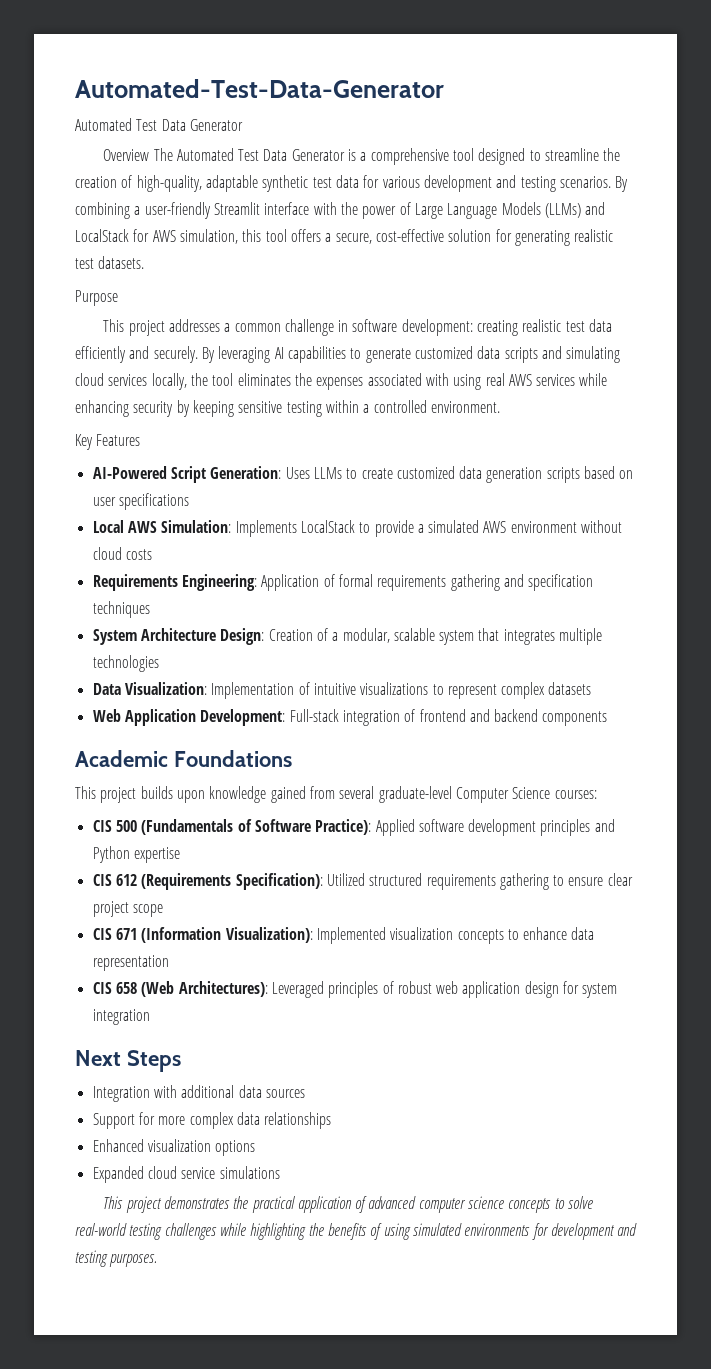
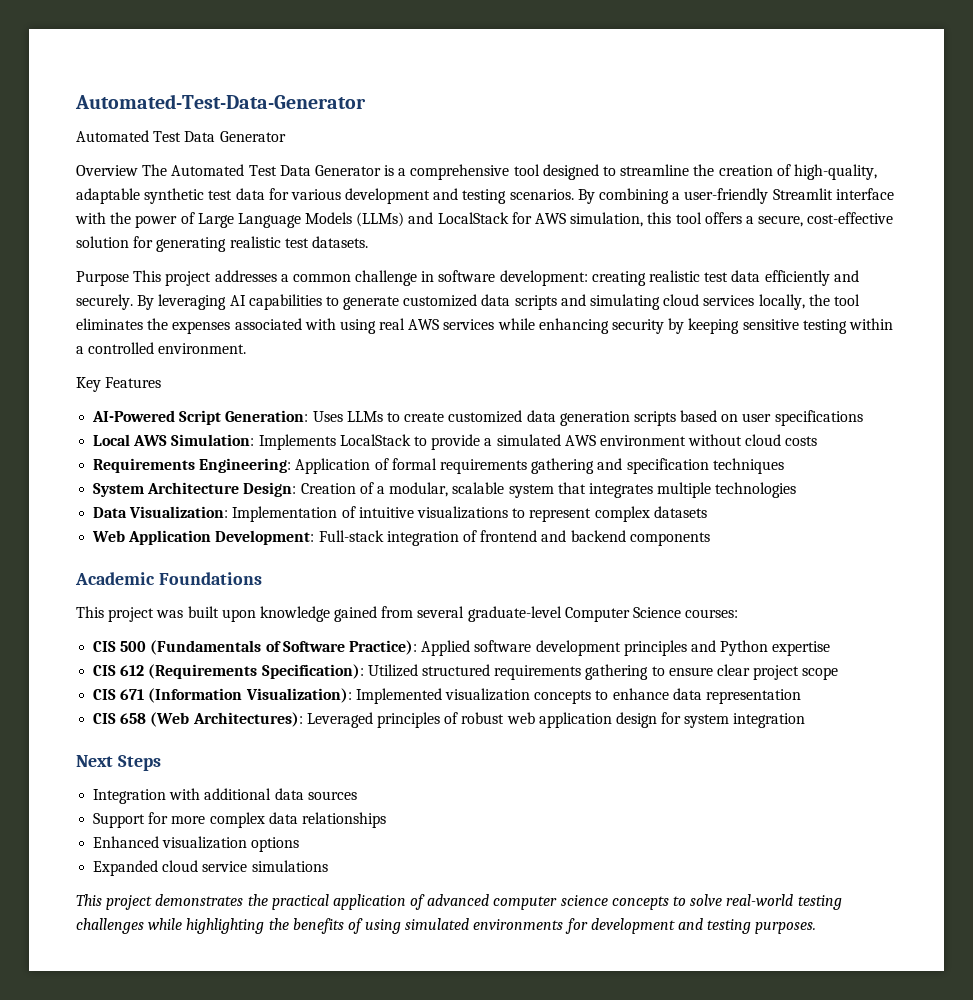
- Purpose
- This project addresses a common challenge in software development: creating realistic test data efficiently and securely.
+ Purpose This project addresses a common challenge in software development: creating realistic test data efficiently and securely.
- This project builds upon knowledge gained from several graduate-level Computer Science courses:
+ This project was built upon knowledge gained from several graduate-level Computer Science courses:

